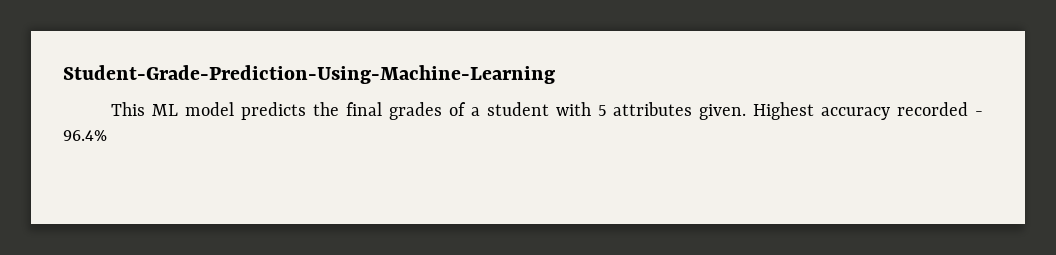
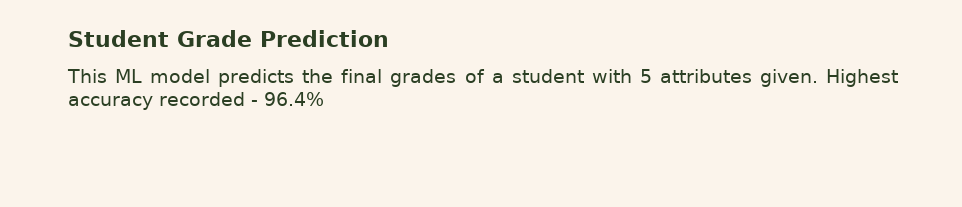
- Student-Grade-Prediction-Using-Machine-Learning
+ Student Grade Prediction

